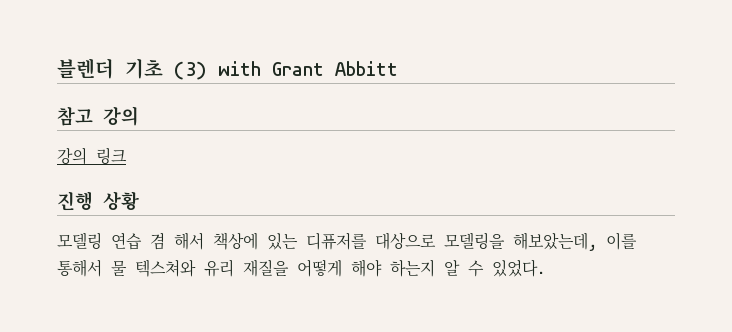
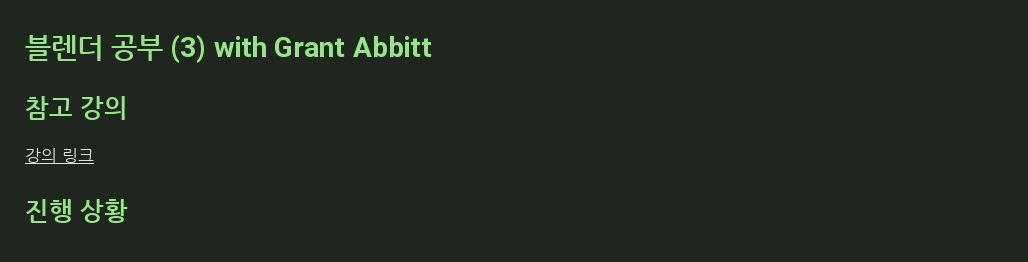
- 블렌더 기초 (3) with Grant Abbitt
+ 블렌더 공부 (3) with Grant Abbitt
- 모델링 연습 겸 해서 책상에 있는 디퓨저를 대상으로 모델링을 해보았는데, 이를 통해서 물 텍스쳐와 유리 재질을 어떻게 해야 하는지 알 수 있었다.

